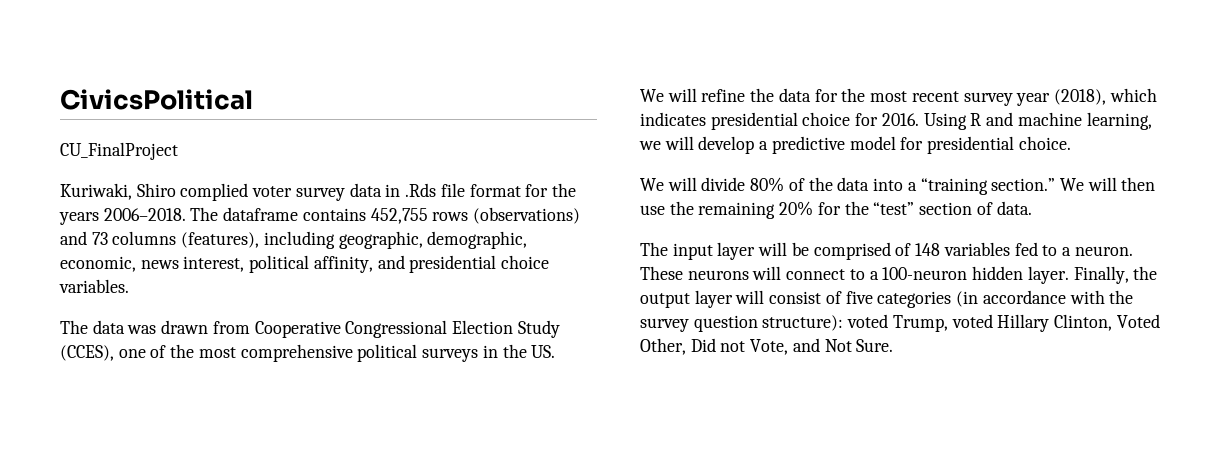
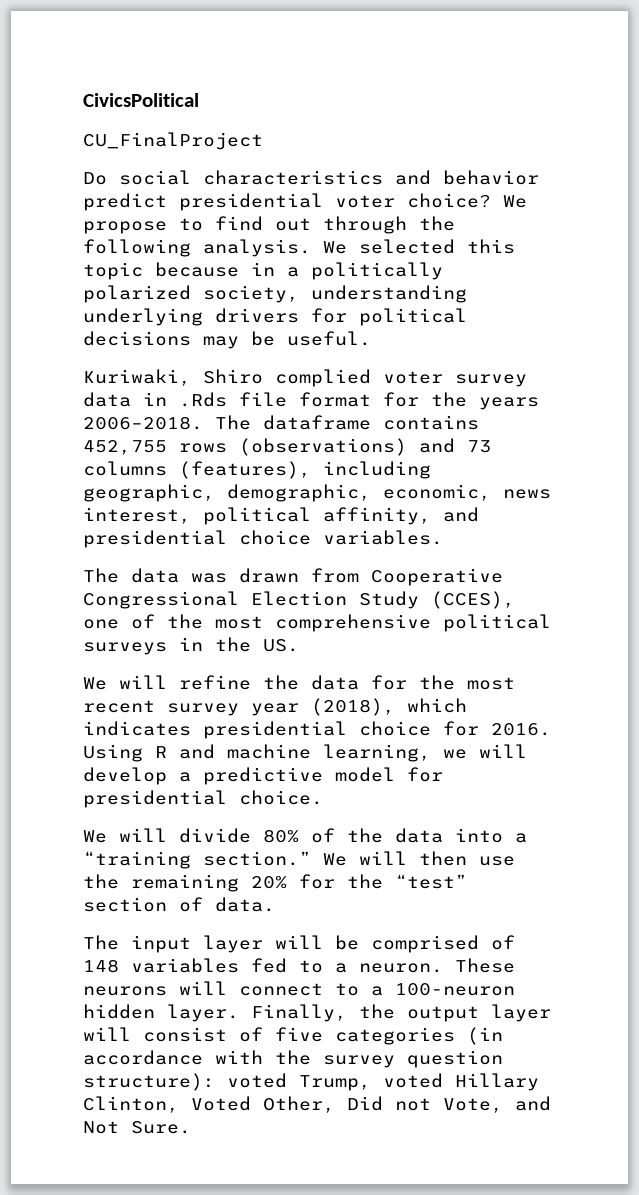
+ Do social characteristics and behavior predict presidential voter choice? We propose to find out through the following analysis. We selected this topic because in a politically polarized society, understanding underlying drivers for political decisions may be useful.

